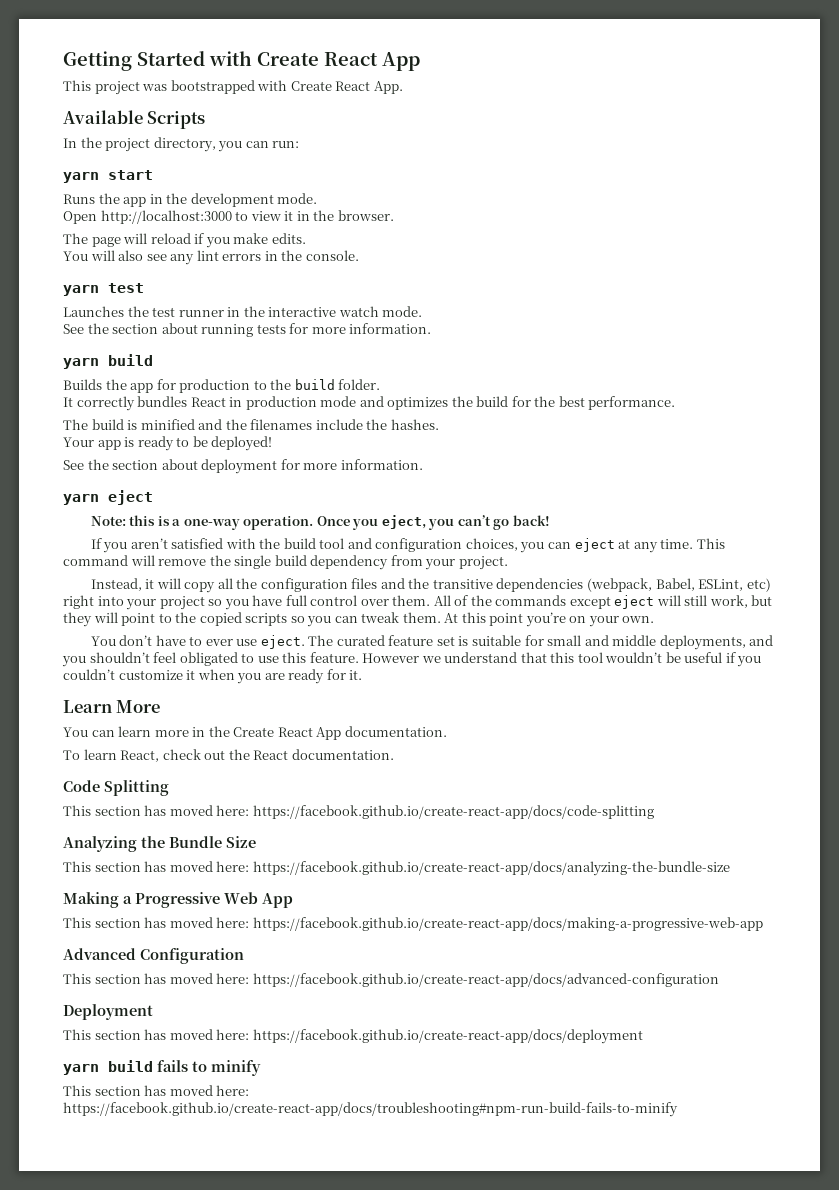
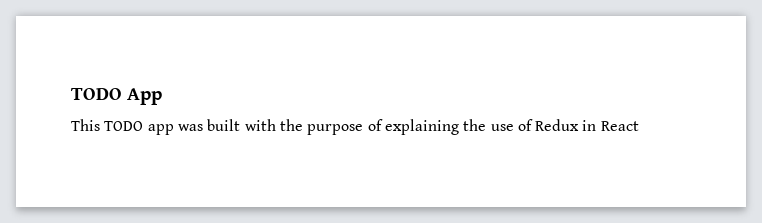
- Getting Started with Create React App
- This project was bootstrapped with Create React App.
- Available Scripts
- In the project directory, you can run:
- yarn start
- Runs the app in the development mode.
- Open http://localhost:3000 to view it in the browser.
- The page will reload if you make edits.
- You will also see any lint errors in the console.
- yarn test
- Launches the test runner in the interactive watch mode.
- See the section about running tests for more information.
- yarn build
- Builds the app for production to the build folder.
- It correctly bundles React in production mode and optimizes the build for the best performance.
- The build is minified and the filenames include the hashes.
- Your app is ready to be deployed!
- See the section about deployment for more information.
- yarn eject
- Note: this is a one-way operation. Once you eject, you can’t go back!
- If you aren’t satisfied with the build tool and configuration choices, you can eject at any time. This command will remove the single build dependency from your project.
- Instead, it will copy all the configuration files and the transitive dependencies (webpack, Babel, ESLint, etc) right into your project so you have full control over them. All of the commands except eject will still work, but they will point to the copied scripts so you can tweak them. At this point you’re on your own.
- You don’t have to ever use eject. The curated feature set is suitable for small and middle deployments, and you shouldn’t feel obligated to use this feature. However we understand that this tool wouldn’t be useful if you couldn’t customize it when you are ready for it.
- Learn More
- You can learn more in the Create React App documentation.
- To learn React, check out the React documentation.
- Code Splitting
- This section has moved here: https://facebook.github.io/create-react-app/docs/code-splitting
- Analyzing the Bundle Size
- This section has moved here: https://facebook.github.io/create-react-app/docs/analyzing-the-bundle-size
- Making a Progressive Web App
- This section has moved here: https://facebook.github.io/create-react-app/docs/making-a-progressive-web-app
- Advanced Configuration
- This section has moved here: https://facebook.github.io/create-react-app/docs/advanced-configuration
- Deployment
- This section has moved here: https://facebook.github.io/create-react-app/docs/deployment
- yarn build fails to minify
- This section has moved here: https://facebook.github.io/create-react-app/docs/troubleshooting#npm-run-build-fails-to-minify
+ TODO App
+ This TODO app was built with the purpose of explaining the use of Redux in React

